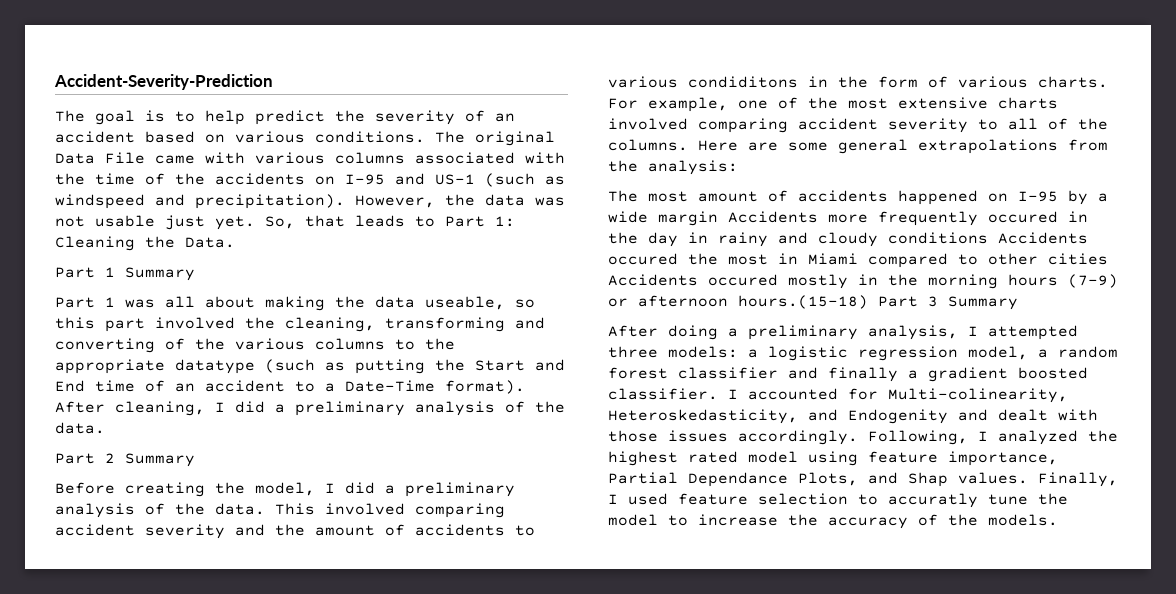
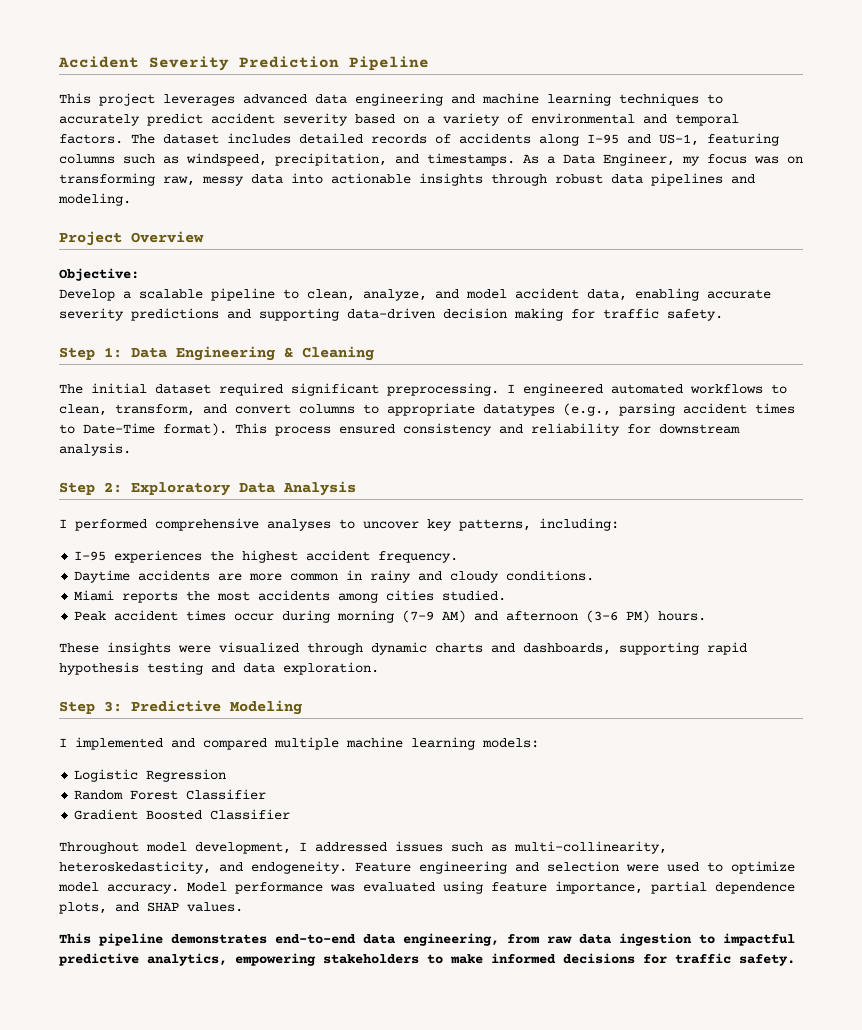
- Accident-Severity-Prediction
- The goal is to help predict the severity of an accident based on various conditions. The original Data File came with various columns associated with the time of the accidents on I-95 and US-1 (such as windspeed and precipitation). However, the data was not usable just yet. So, that leads to Part 1: Cleaning the Data.
- Part 1 Summary
- Part 1 was all about making the data useable, so this part involved the cleaning, transforming and converting of the various columns to the appropriate datatype (such as putting the Start and End time of an accident to a Date-Time format). After cleaning, I did a preliminary analysis of the data.
- Part 2 Summary
- Before creating the model, I did a preliminary analysis of the data. This involved comparing accident severity and the amount of accidents to various condiditons in the form of various charts. For example, one of the most extensive charts involved comparing accident severity to all of the columns. Here are some general extrapolations from the analysis:
- The most amount of accidents happened on I-95 by a wide margin Accidents more frequently occured in the day in rainy and cloudy conditions Accidents occured the most in Miami compared to other cities Accidents occured mostly in the morning hours (7-9) or afternoon hours.(15-18) Part 3 Summary
- After doing a preliminary analysis, I attempted three models: a logistic regression model, a random forest classifier and finally a gradient boosted classifier. I accounted for Multi-colinearity, Heteroskedasticity, and Endogenity and dealt with those issues accordingly. Following, I analyzed the highest rated model using feature importance, Partial Dependance Plots, and Shap values. Finally, I used feature selection to accuratly tune the model to increase the accuracy of the models.
+ Accident Severity Prediction Pipeline
+ This project leverages advanced data engineering and machine learning techniques to accurately predict accident severity based on a variety of environmental and temporal factors. The dataset includes detailed records of accidents along I-95 and US-1, featuring columns such as windspeed, precipitation, and timestamps. As a Data Engineer, my focus was on transforming raw, messy data into actionable insights through robust data pipelines and modeling.
+ Project Overview
+ Objective:
+ Develop a scalable pipeline to clean, analyze, and model accident data, enabling accurate severity predictions and supporting data-driven decision making for traffic safety.
+ Step 1: Data Engineering & Cleaning
+ The initial dataset required significant preprocessing. I engineered automated workflows to clean, transform, and convert columns to appropriate datatypes (e.g., parsing accident times to Date-Time format). This process ensured consistency and reliability for downstream analysis.
+ Step 2: Exploratory Data Analysis
+ I performed comprehensive analyses to uncover key patterns, including:
+ I-95 experiences the highest accident frequency.
+ Daytime accidents are more common in rainy and cloudy conditions.
+ Miami reports the most accidents among cities studied.
+ Peak accident times occur during morning (7-9 AM) and afternoon (3-6 PM) hours.
+ These insights were visualized through dynamic charts and dashboards, supporting rapid hypothesis testing and data exploration.
+ Step 3: Predictive Modeling
+ I implemented and compared multiple machine learning models:
+ Logistic Regression
+ Random Forest Classifier
+ Gradient Boosted Classifier
+ Throughout model development, I addressed issues such as multi-collinearity, heteroskedasticity, and endogeneity. Feature engineering and selection were used to optimize model accuracy. Model performance was evaluated using feature importance, partial dependence plots, and SHAP values.
+ This pipeline demonstrates end-to-end data engineering, from raw data ingestion to impactful predictive analytics, empowering stakeholders to make informed decisions for traffic safety.

